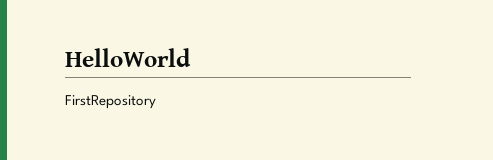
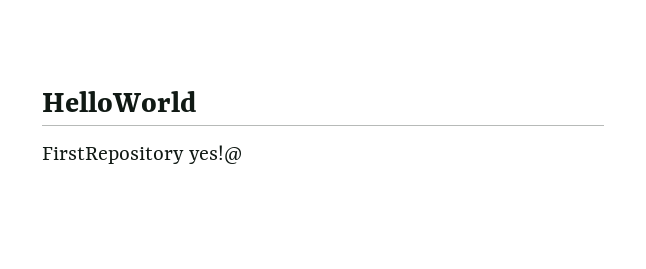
- FirstRepository
+ FirstRepository yes!@

